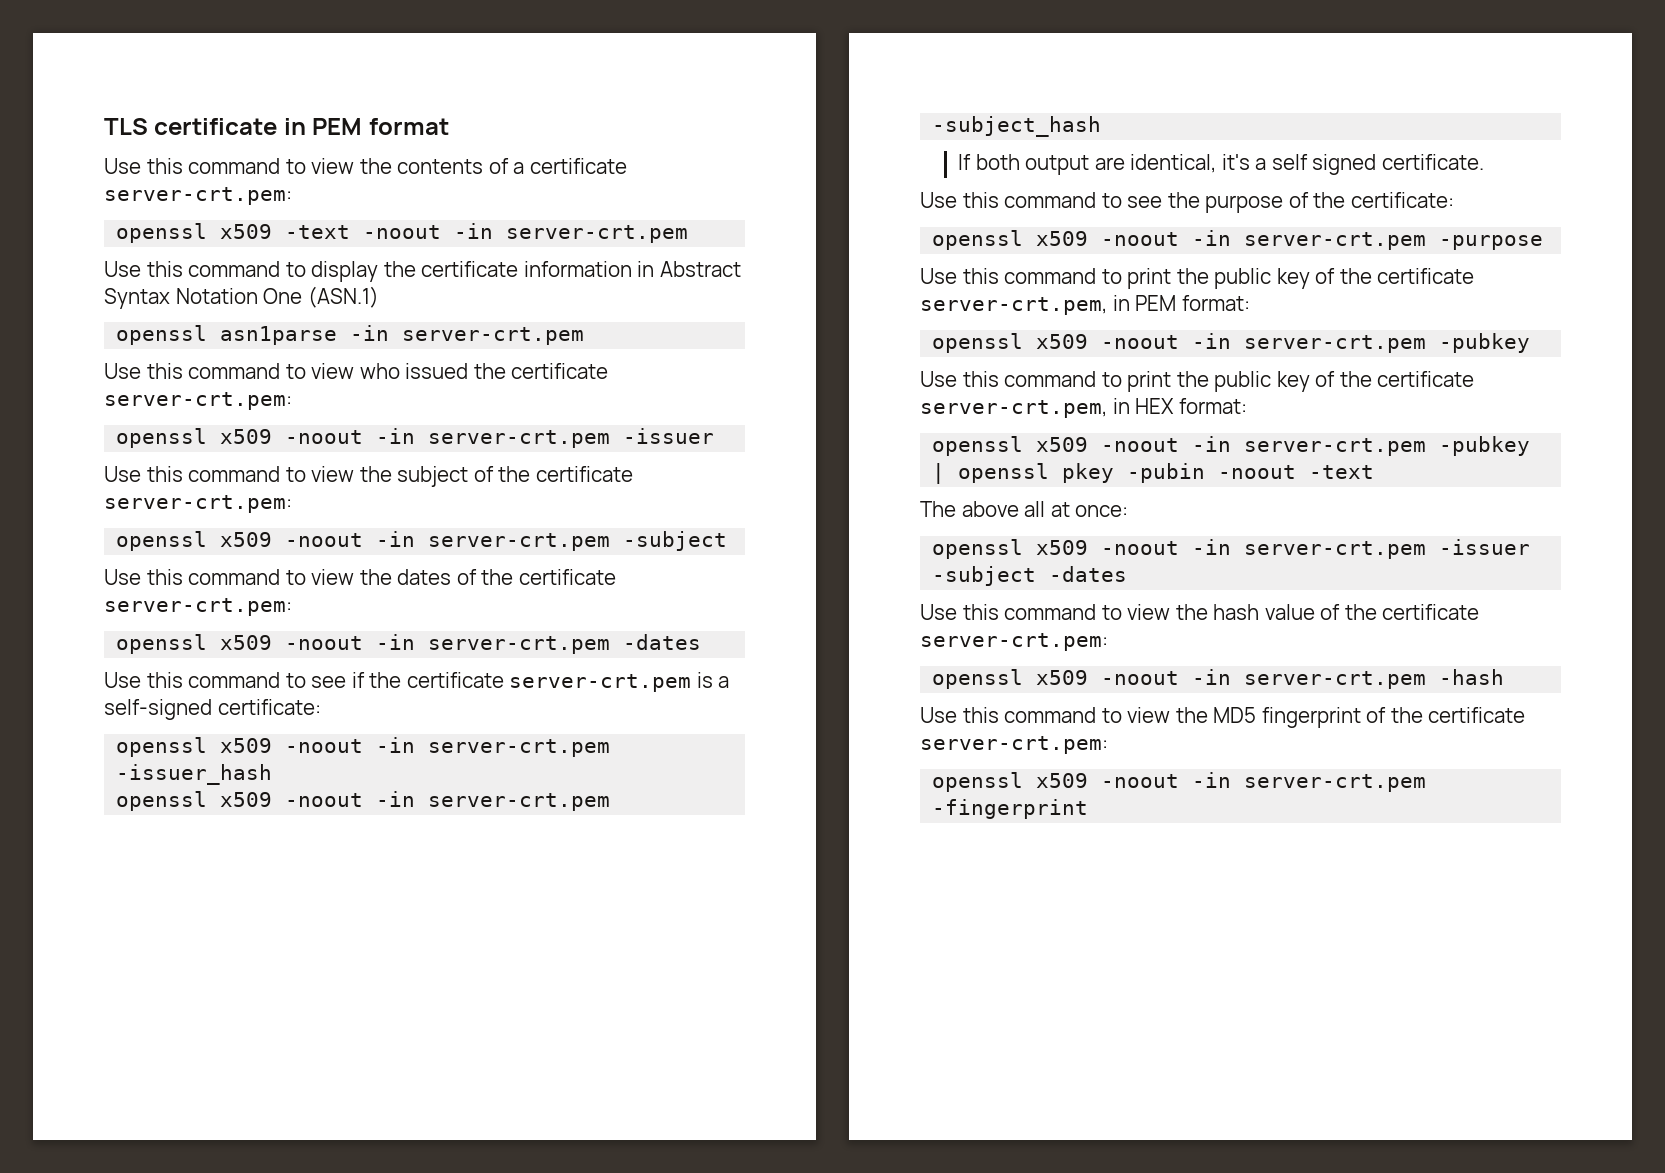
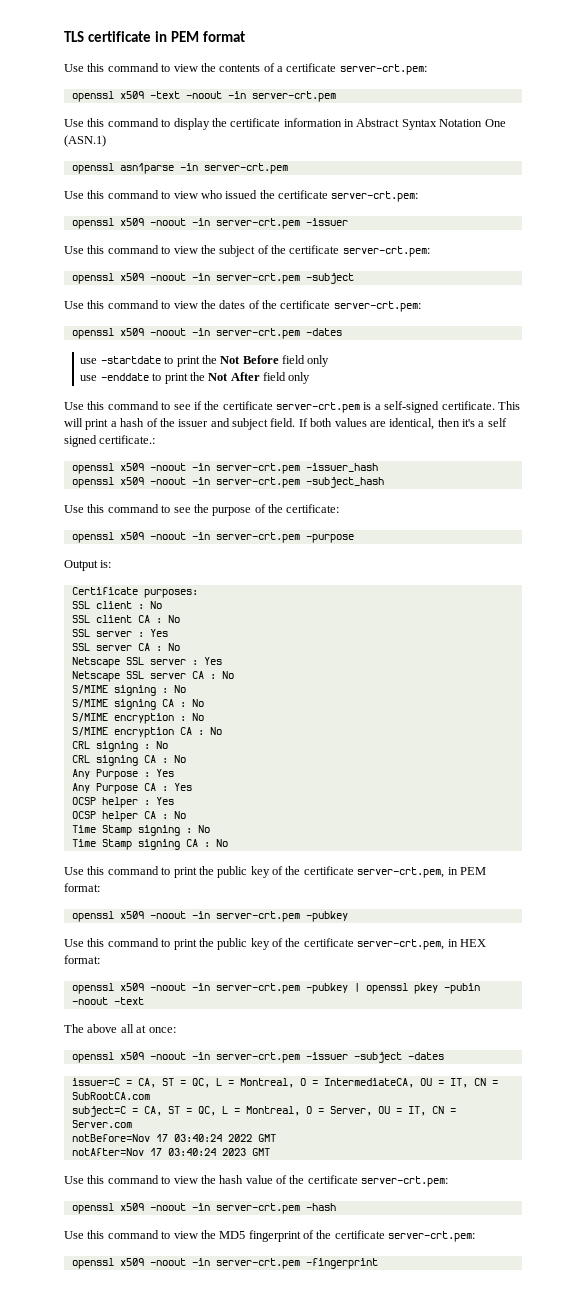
+ use -startdate to print the Not Before field only
+ use -enddate to print the Not After field only
- Use this command to see if the certificate server-crt.pem is a self-signed certificate:
+ Use this command to see if the certificate server-crt.pem is a self-signed certificate. This will print a hash of the issuer and subject field. If both values are identical, then it's a self signed certificate.:
- If both output are identical, it's a self signed certificate.
+ Output is:
+ Certificate purposes:
+ SSL client : No
+ SSL client CA : No
+ SSL server : Yes
+ SSL server CA : No
+ Netscape SSL server : Yes
+ Netscape SSL server CA : No
+ S/MIME signing : No
+ S/MIME signing CA : No
+ S/MIME encryption : No
+ S/MIME encryption CA : No
+ CRL signing : No
+ CRL signing CA : No
+ Any Purpose : Yes
+ Any Purpose CA : Yes
+ OCSP helper : Yes
+ OCSP helper CA : No
+ Time Stamp signing : No
+ Time Stamp signing CA : No
+ issuer=C = CA, ST = QC, L = Montreal, O = IntermediateCA, OU = IT, CN = SubRootCA.com
+ subject=C = CA, ST = QC, L = Montreal, O = Server, OU = IT, CN = Server.com
+ notBefore=Nov 17 03:40:24 2022 GMT
+ notAfter=Nov 17 03:40:24 2023 GMT

